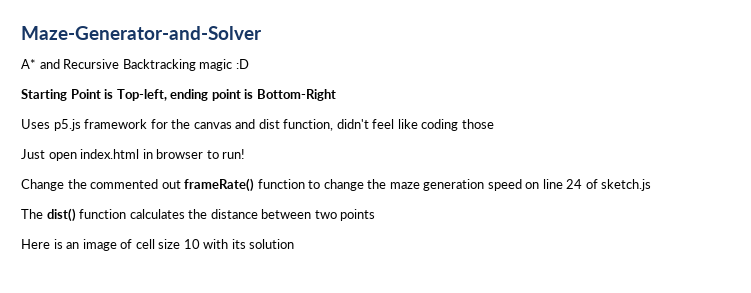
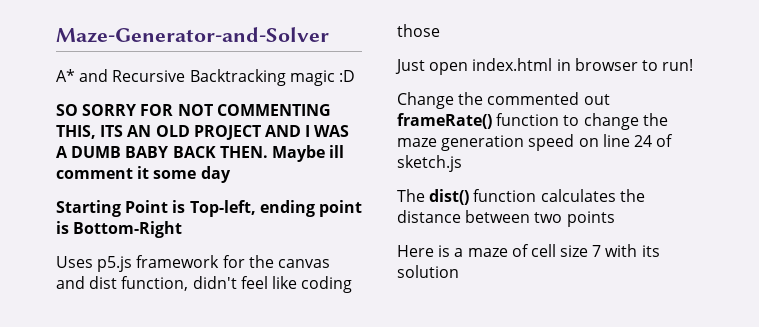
+ SO SORRY FOR NOT COMMENTING THIS, ITS AN OLD PROJECT AND I WAS A DUMB BABY BACK THEN. Maybe ill comment it some day
- Here is an image of cell size 10 with its solution
+ Here is a maze of cell size 7 with its solution

